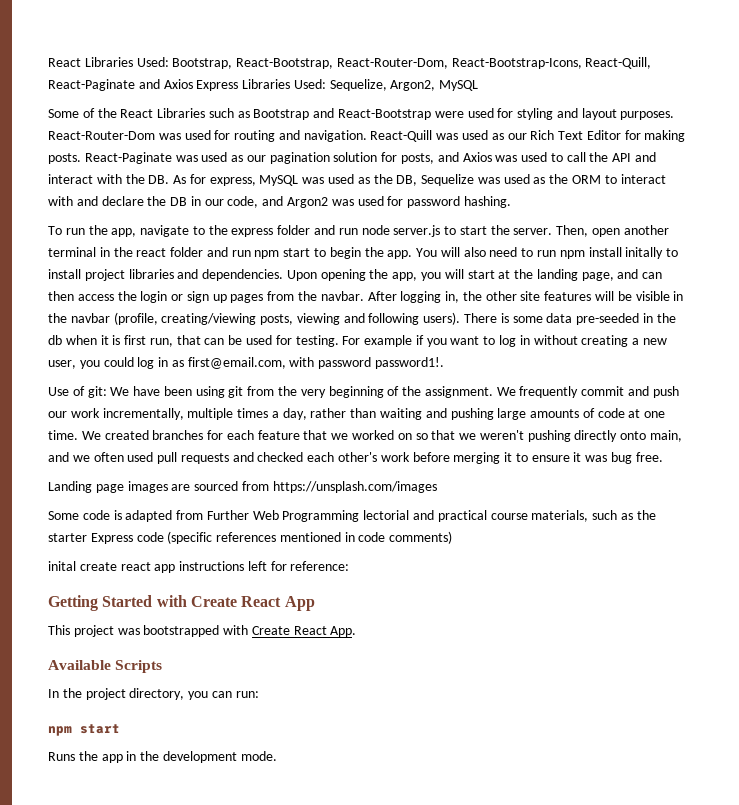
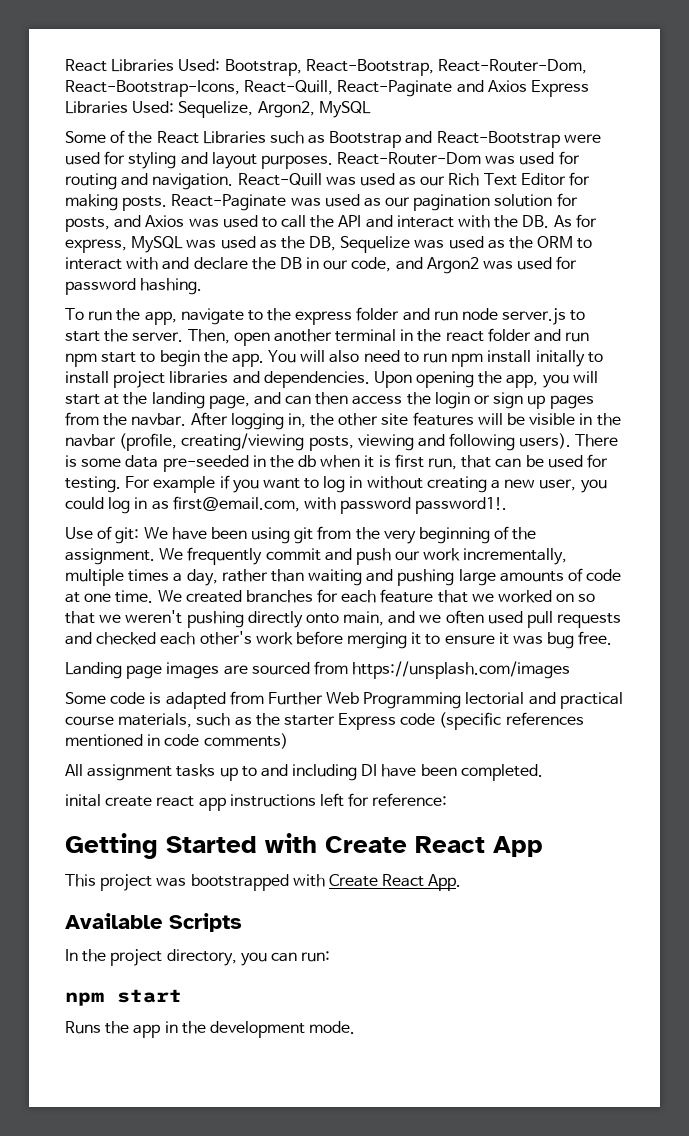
+ All assignment tasks up to and including DI have been completed.

